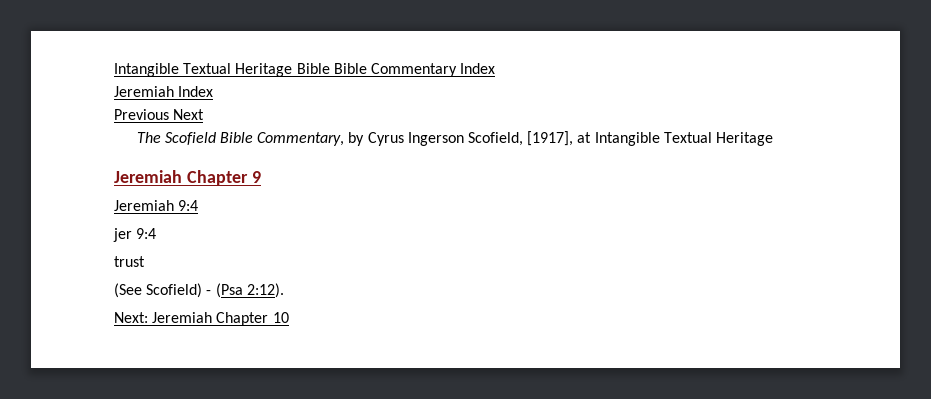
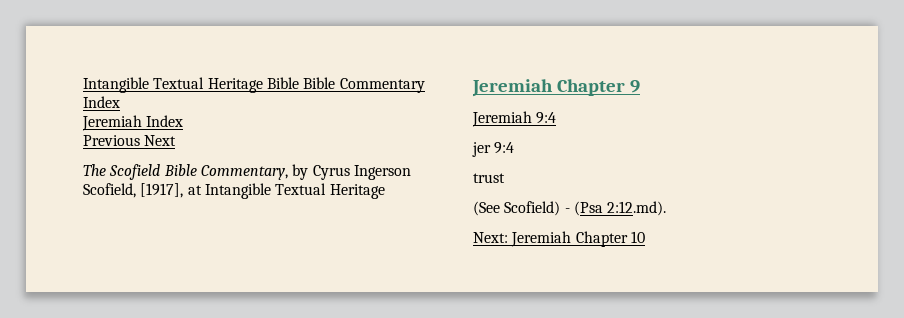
- (See Scofield) - (Psa 2:12).
+ (See Scofield) - (Psa 2:12.md).

